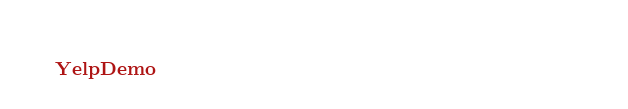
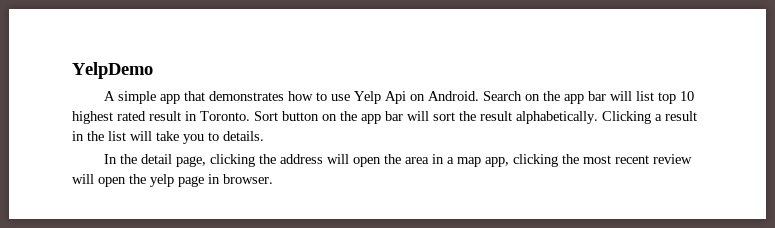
+ A simple app that demonstrates how to use Yelp Api on Android. Search on the app bar will list top 10 highest rated result in Toronto. Sort button on the app bar will sort the result alphabetically. Clicking a result in the list will take you to details.
+ In the detail page, clicking the address will open the area in a map app, clicking the most recent review will open the yelp page in browser.

